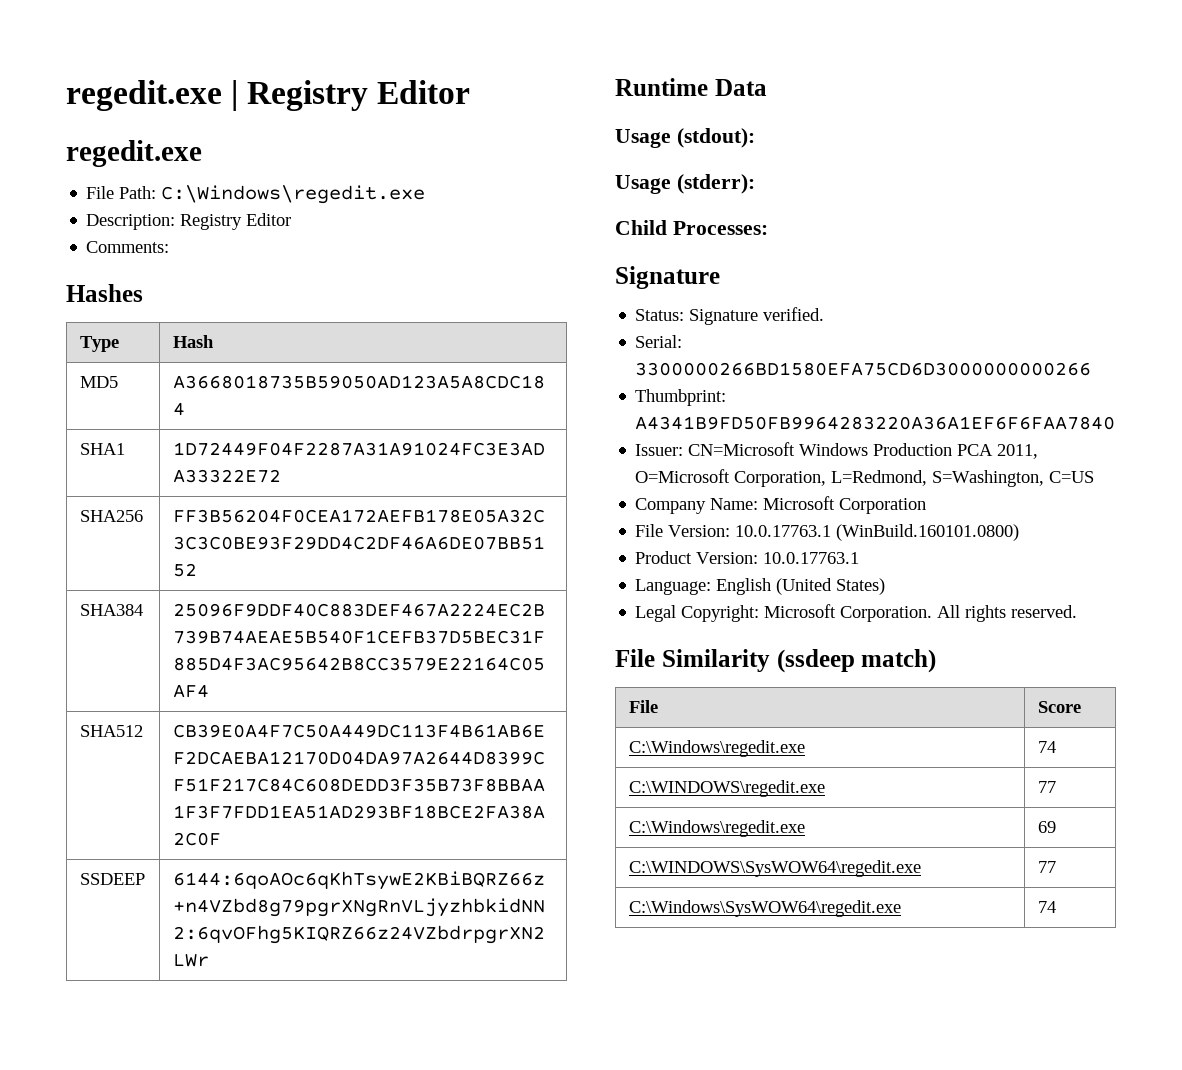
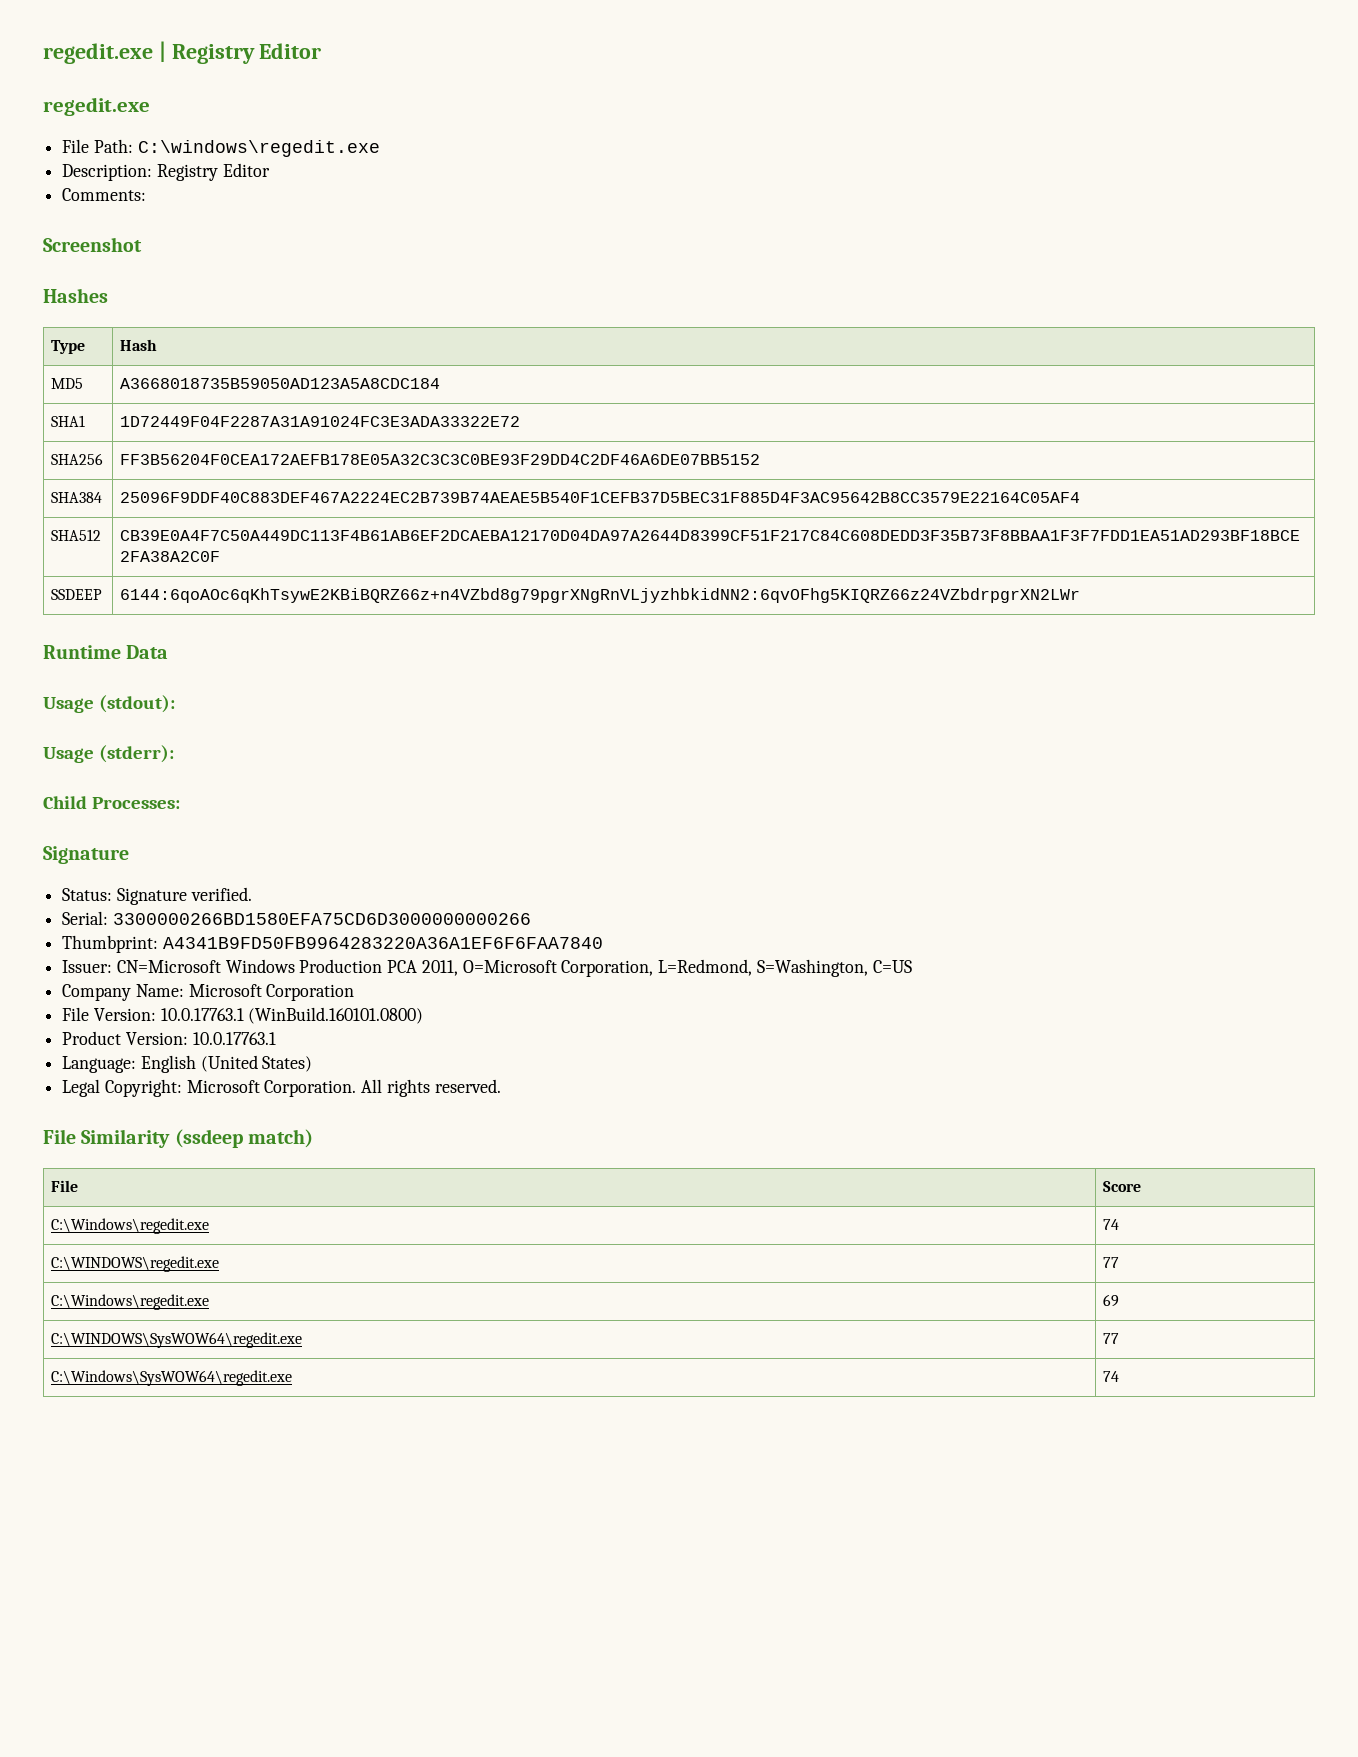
- File Path: C:\Windows\regedit.exe
+ File Path: C:\windows\regedit.exe
+ Screenshot

